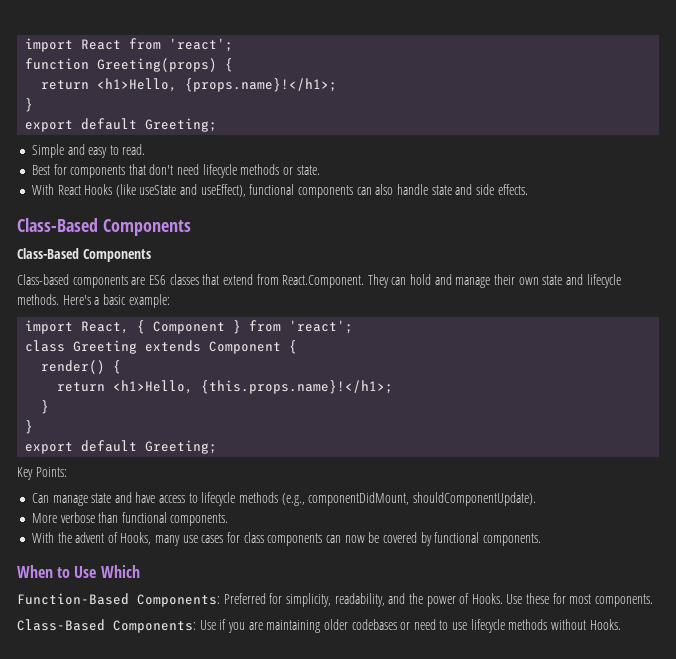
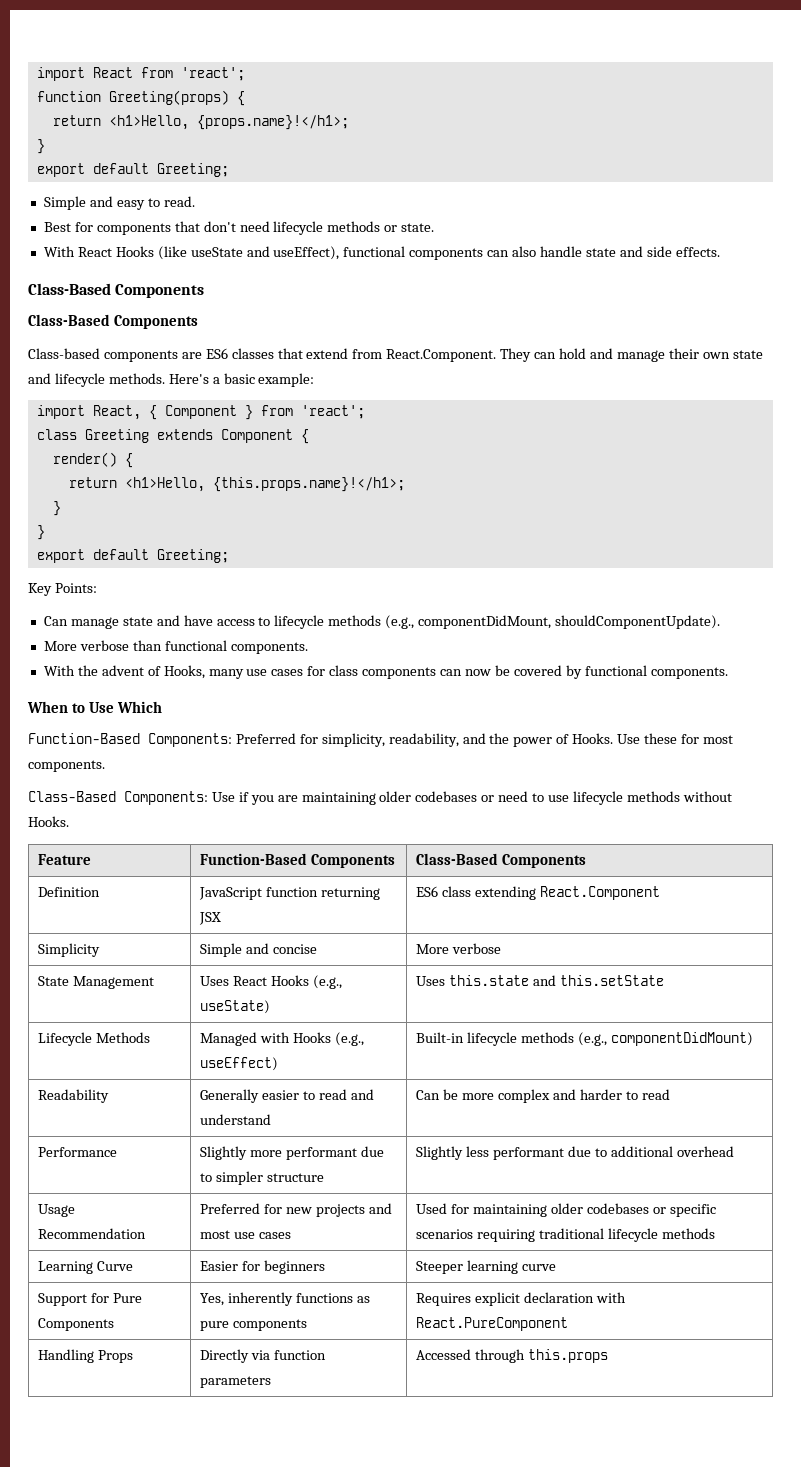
+ Feature | Function-Based Components | Class-Based Components
+ Definition | JavaScript function returning JSX | ES6 class extending React.Component
+ Simplicity | Simple and concise | More verbose
+ State Management | Uses React Hooks (e.g., useState) | Uses this.state and this.setState
+ Lifecycle Methods | Managed with Hooks (e.g., useEffect) | Built-in lifecycle methods (e.g., componentDidMount)
+ Readability | Generally easier to read and understand | Can be more complex and harder to read
+ Performance | Slightly more performant due to simpler structure | Slightly less performant due to additional overhead
+ Usage Recommendation | Preferred for new projects and most use cases | Used for maintaining older codebases or specific scenarios requiring traditional lifecycle methods
+ Learning Curve | Easier for beginners | Steeper learning curve
+ Support for Pure Components | Yes, inherently functions as pure components | Requires explicit declaration with React.PureComponent
+ Handling Props | Directly via function parameters | Accessed through this.props

